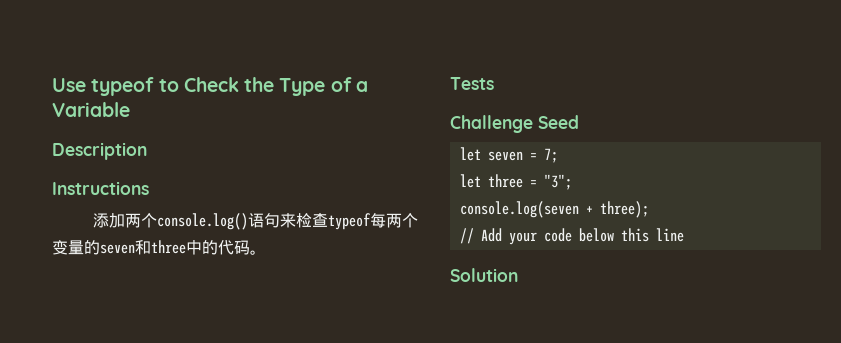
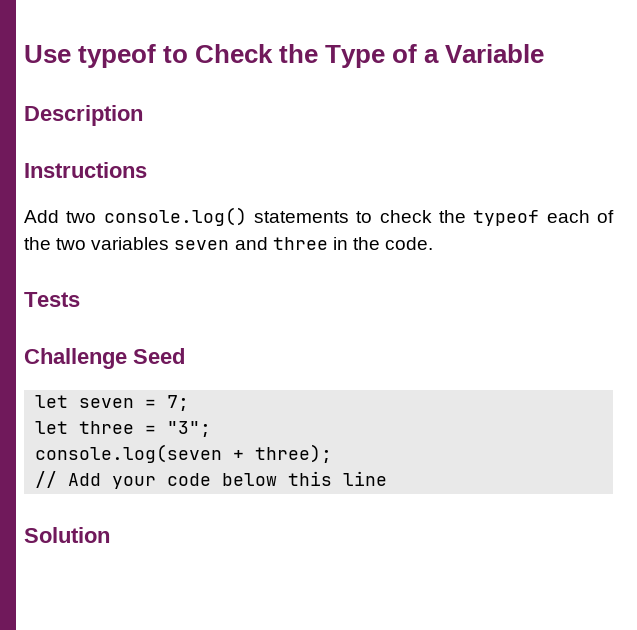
- 添加两个console.log()语句来检查typeof每两个变量的seven和three中的代码。
+ Add two console.log() statements to check the typeof each of the two variables seven and three in the code.

